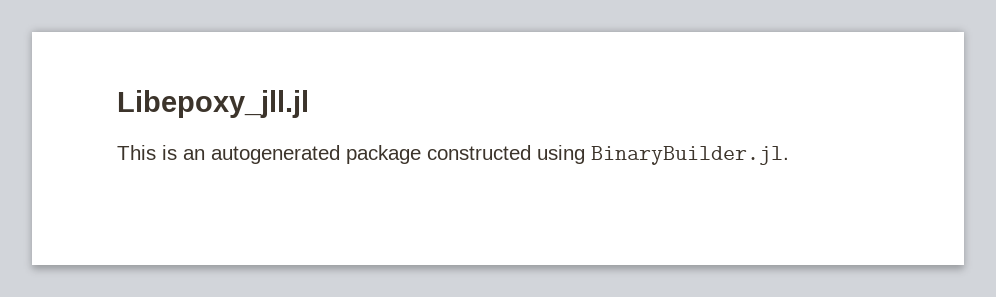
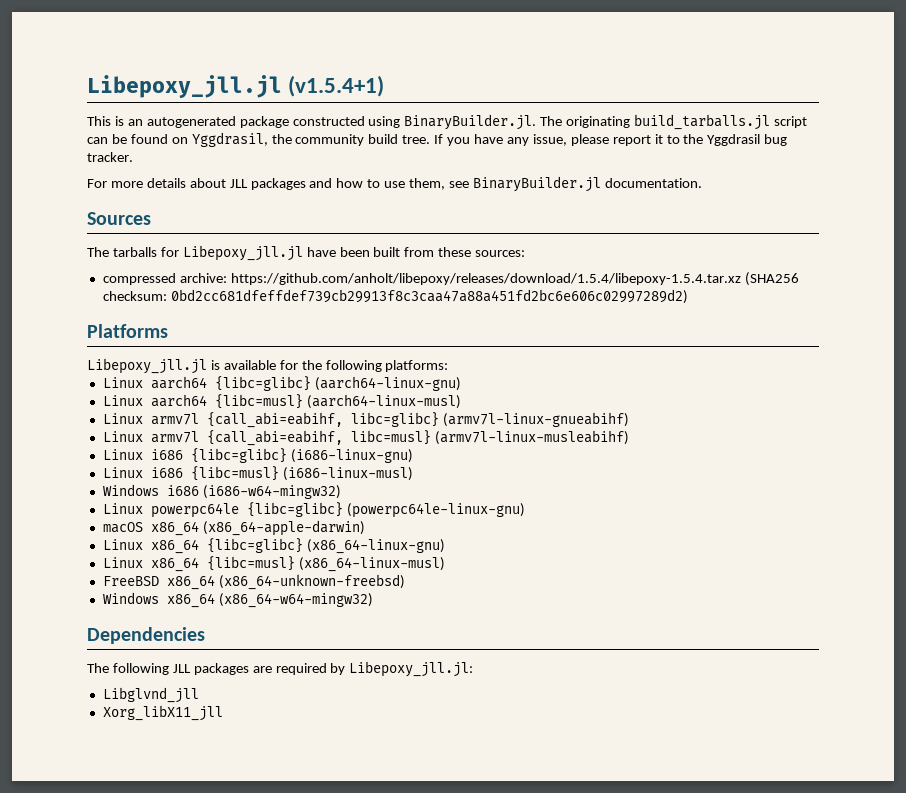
- Libepoxy_jll.jl
+ Libepoxy_jll.jl (v1.5.4+1)
- This is an autogenerated package constructed using BinaryBuilder.jl.
+ This is an autogenerated package constructed using BinaryBuilder.jl. The originating build_tarballs.jl script can be found on Yggdrasil, the community build tree. If you have any issue, please report it to the Yggdrasil bug tracker.
+ For more details about JLL packages and how to use them, see BinaryBuilder.jl documentation.
+ Sources
+ The tarballs for Libepoxy_jll.jl have been built from these sources:
+ compressed archive: https://github.com/anholt/libepoxy/releases/download/1.5.4/libepoxy-1.5.4.tar.xz (SHA256 checksum: 0bd2cc681dfeffdef739cb29913f8c3caa47a88a451fd2bc6e606c02997289d2)
+ Platforms
+ Libepoxy_jll.jl is available for the following platforms:
+ Linux aarch64 {libc=glibc} (aarch64-linux-gnu)
+ Linux aarch64 {libc=musl} (aarch64-linux-musl)
+ Linux armv7l {call_abi=eabihf, libc=glibc} (armv7l-linux-gnueabihf)
+ Linux armv7l {call_abi=eabihf, libc=musl} (armv7l-linux-musleabihf)
+ Linux i686 {libc=glibc} (i686-linux-gnu)
+ Linux i686 {libc=musl} (i686-linux-musl)
+ Windows i686 (i686-w64-mingw32)
+ Linux powerpc64le {libc=glibc} (powerpc64le-linux-gnu)
+ macOS x86_64 (x86_64-apple-darwin)
+ Linux x86_64 {libc=glibc} (x86_64-linux-gnu)
+ Linux x86_64 {libc=musl} (x86_64-linux-musl)
+ FreeBSD x86_64 (x86_64-unknown-freebsd)
+ Windows x86_64 (x86_64-w64-mingw32)
+ Dependencies
+ The following JLL packages are required by Libepoxy_jll.jl:
+ Libglvnd_jll
+ Xorg_libX11_jll

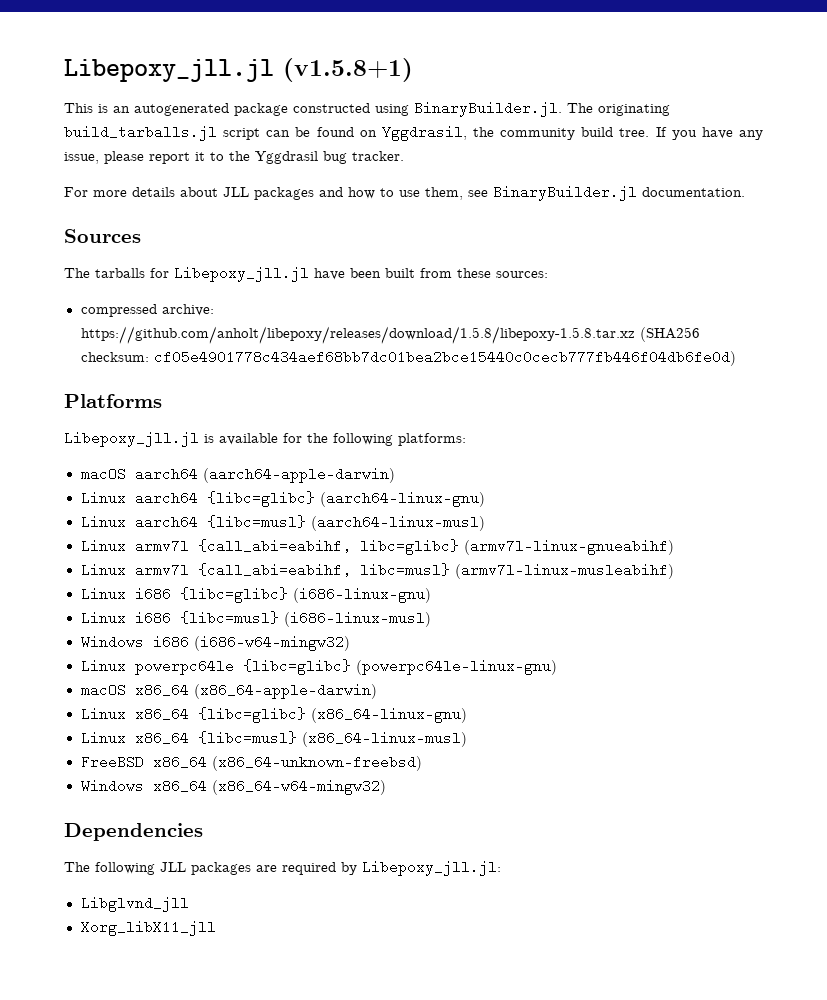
- Libepoxy_jll.jl (v1.5.4+1)
+ Libepoxy_jll.jl (v1.5.8+1)
- compressed archive: https://github.com/anholt/libepoxy/releases/download/1.5.4/libepoxy-1.5.4.tar.xz (SHA256 checksum: 0bd2cc681dfeffdef739cb29913f8c3caa47a88a451fd2bc6e606c02997289d2)
+ compressed archive: https://github.com/anholt/libepoxy/releases/download/1.5.8/libepoxy-1.5.8.tar.xz (SHA256 checksum: cf05e4901778c434aef68bb7dc01bea2bce15440c0cecb777fb446f04db6fe0d)
+ macOS aarch64 (aarch64-apple-darwin)

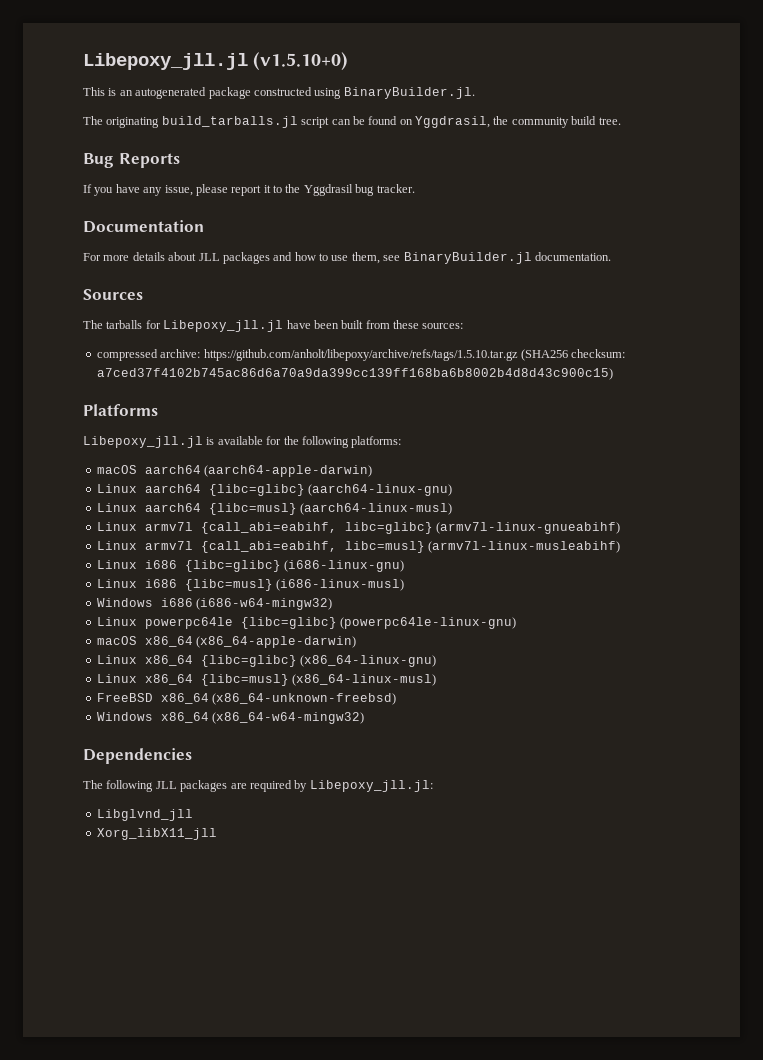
- Libepoxy_jll.jl (v1.5.8+1)
+ Libepoxy_jll.jl (v1.5.10+0)
- This is an autogenerated package constructed using BinaryBuilder.jl. The originating build_tarballs.jl script can be found on Yggdrasil, the community build tree. If you have any issue, please report it to the Yggdrasil bug tracker.
+ This is an autogenerated package constructed using BinaryBuilder.jl.
+ The originating build_tarballs.jl script can be found on Yggdrasil, the community build tree.
+ Bug Reports
+ If you have any issue, please report it to the Yggdrasil bug tracker.
+ Documentation
- compressed archive: https://github.com/anholt/libepoxy/releases/download/1.5.8/libepoxy-1.5.8.tar.xz (SHA256 checksum: cf05e4901778c434aef68bb7dc01bea2bce15440c0cecb777fb446f04db6fe0d)
+ compressed archive: https://github.com/anholt/libepoxy/archive/refs/tags/1.5.10.tar.gz (SHA256 checksum: a7ced37f4102b745ac86d6a70a9da399cc139ff168ba6b8002b4d8d43c900c15)

